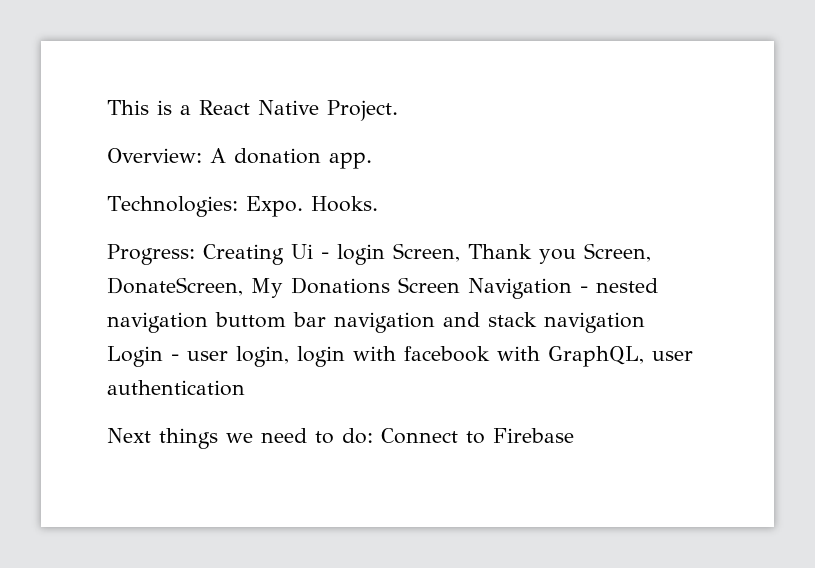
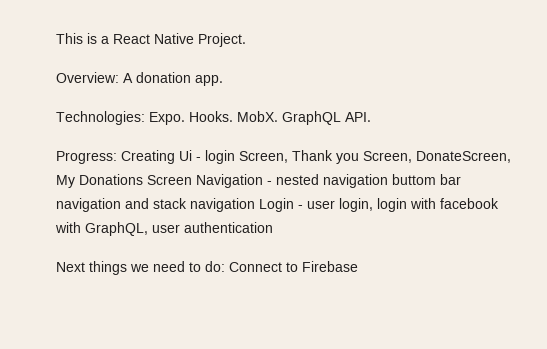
+ MobX. GraphQL API.

